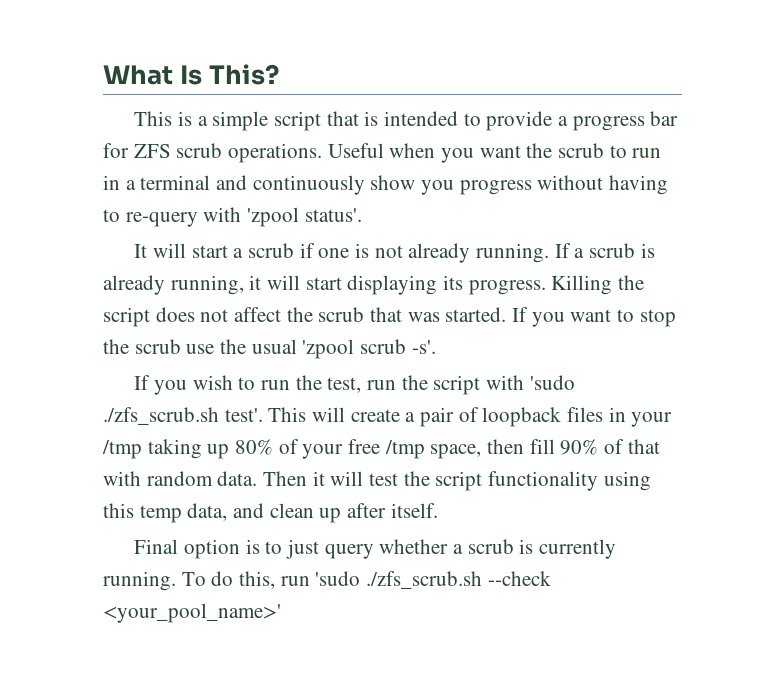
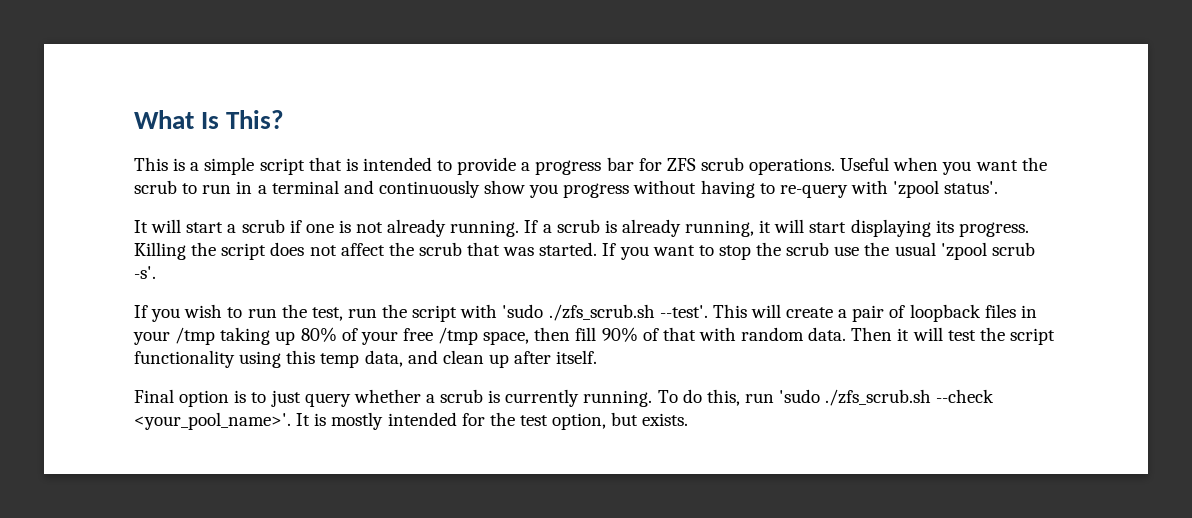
- If you wish to run the test, run the script with 'sudo ./zfs_scrub.sh test'.
+ If you wish to run the test, run the script with 'sudo ./zfs_scrub.sh --test'.
- To do this, run 'sudo ./zfs_scrub.sh --check <your_pool_name>'
+ To do this, run 'sudo ./zfs_scrub.sh --check <your_pool_name>'. It is mostly intended for the test option, but exists.

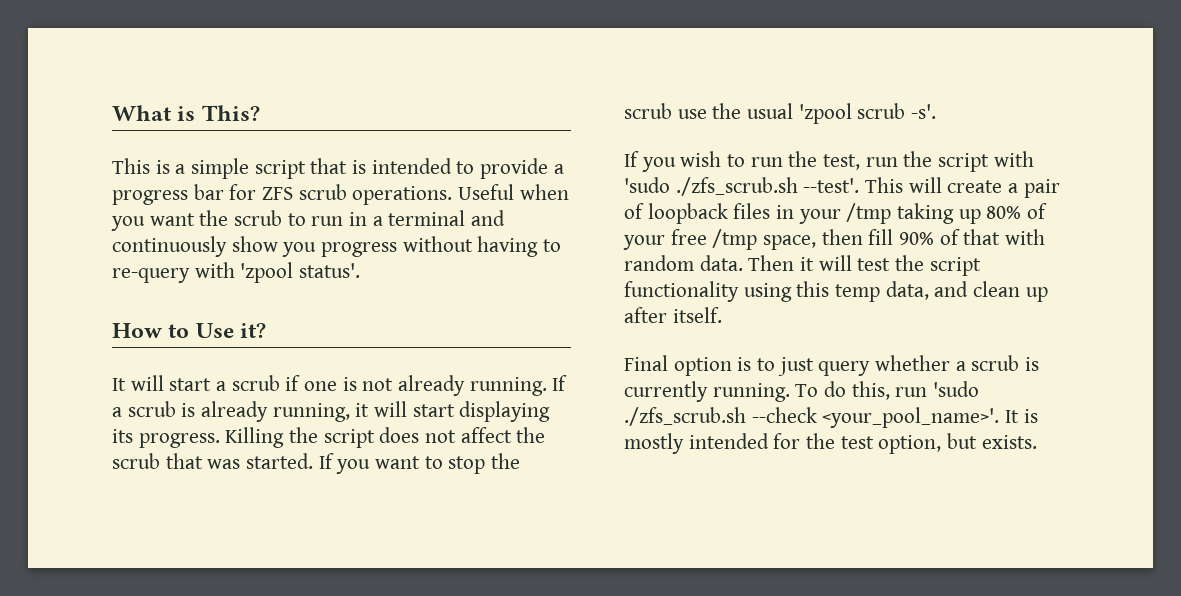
- What Is This?
+ What is This?
+ How to Use it?

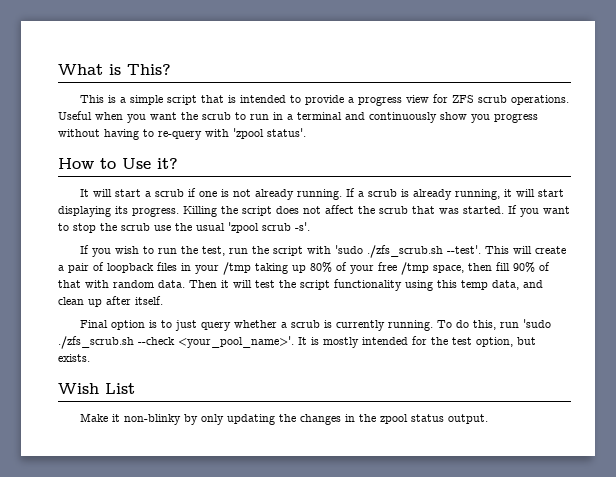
- This is a simple script that is intended to provide a progress bar for ZFS scrub operations.
+ This is a simple script that is intended to provide a progress view for ZFS scrub operations.
+ Wish List
+ Make it non-blinky by only updating the changes in the zpool status output.

